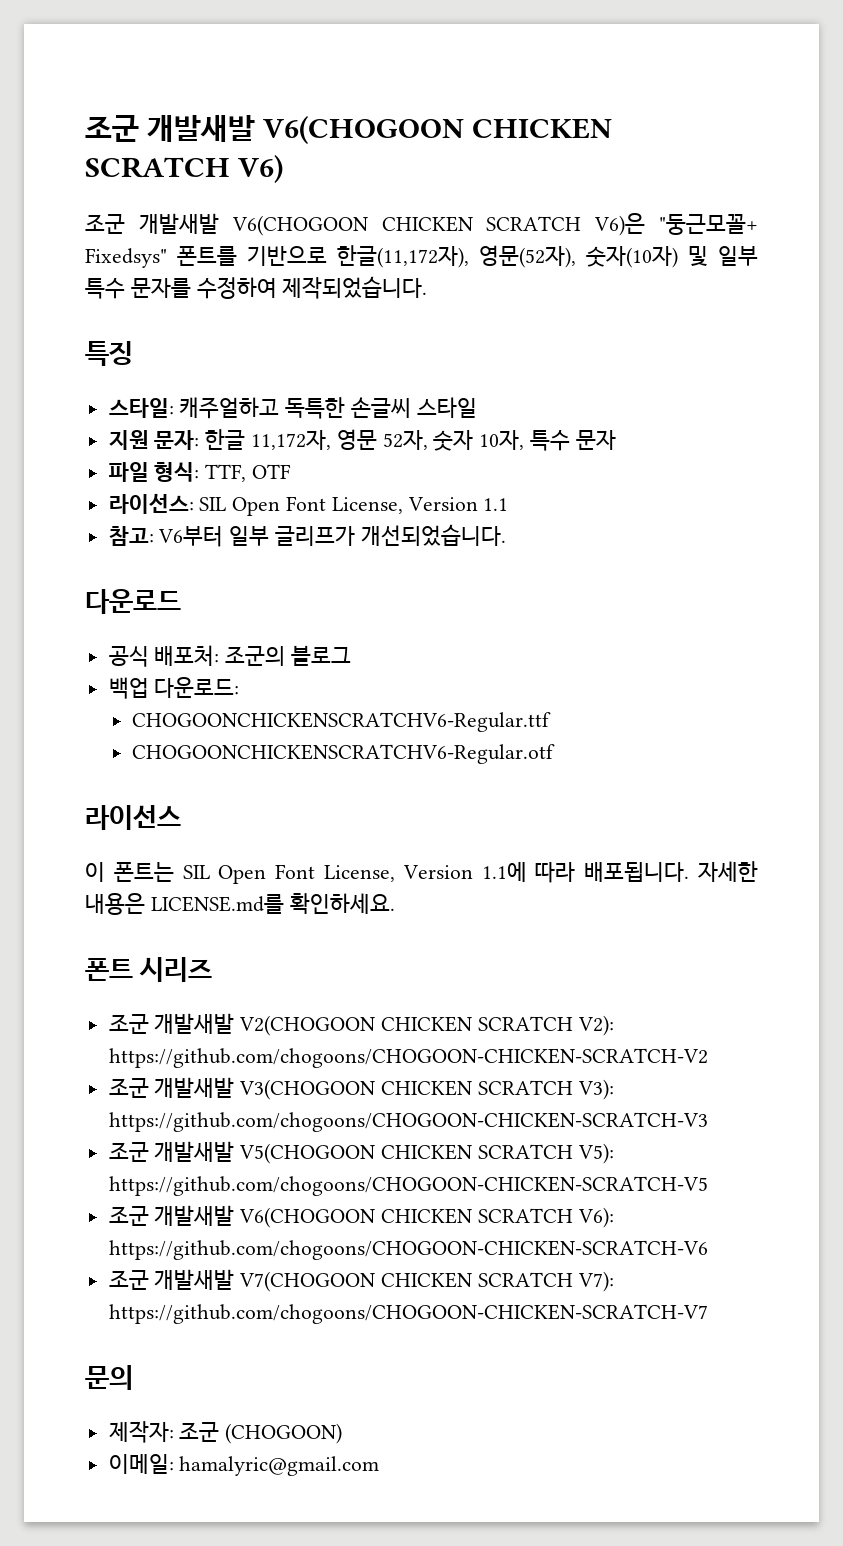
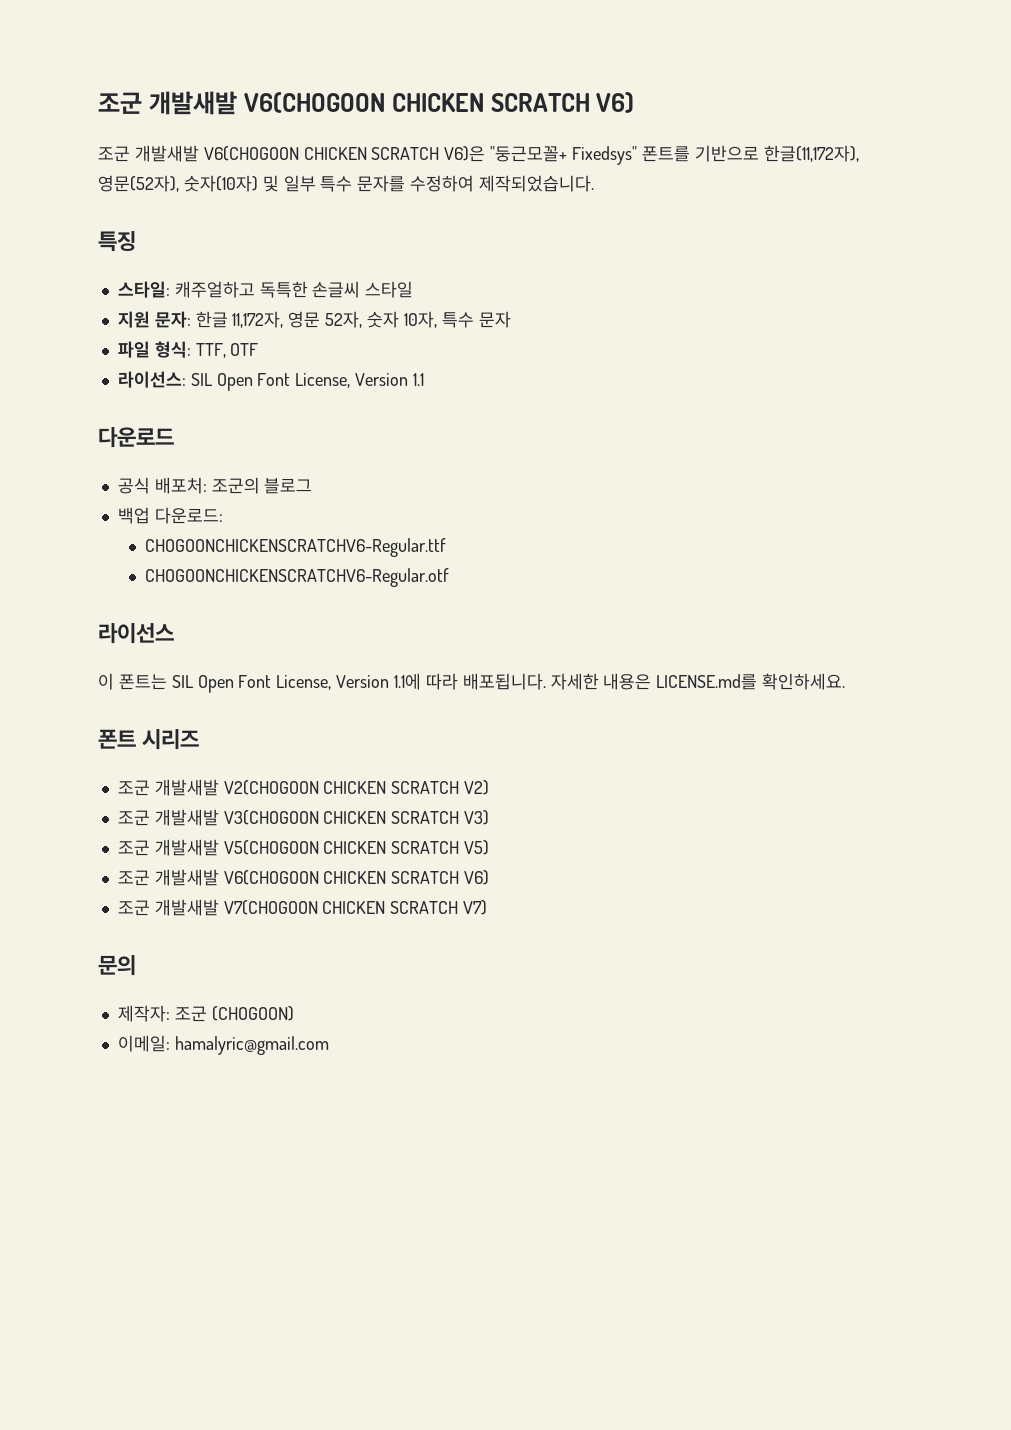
- 참고: V6부터 일부 글리프가 개선되었습니다.
- 조군 개발새발 V2(CHOGOON CHICKEN SCRATCH V2): https://github.com/chogoons/CHOGOON-CHICKEN-SCRATCH-V2
+ 조군 개발새발 V2(CHOGOON CHICKEN SCRATCH V2)
- 조군 개발새발 V3(CHOGOON CHICKEN SCRATCH V3): https://github.com/chogoons/CHOGOON-CHICKEN-SCRATCH-V3
+ 조군 개발새발 V3(CHOGOON CHICKEN SCRATCH V3)
- 조군 개발새발 V5(CHOGOON CHICKEN SCRATCH V5): https://github.com/chogoons/CHOGOON-CHICKEN-SCRATCH-V5
- 조군 개발새발 V6(CHOGOON CHICKEN SCRATCH V6): https://github.com/chogoons/CHOGOON-CHICKEN-SCRATCH-V6
+ 조군 개발새발 V5(CHOGOON CHICKEN SCRATCH V5)
+ 조군 개발새발 V6(CHOGOON CHICKEN SCRATCH V6)
- 조군 개발새발 V7(CHOGOON CHICKEN SCRATCH V7): https://github.com/chogoons/CHOGOON-CHICKEN-SCRATCH-V7
+ 조군 개발새발 V7(CHOGOON CHICKEN SCRATCH V7)

